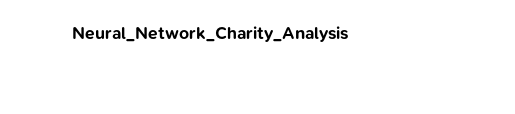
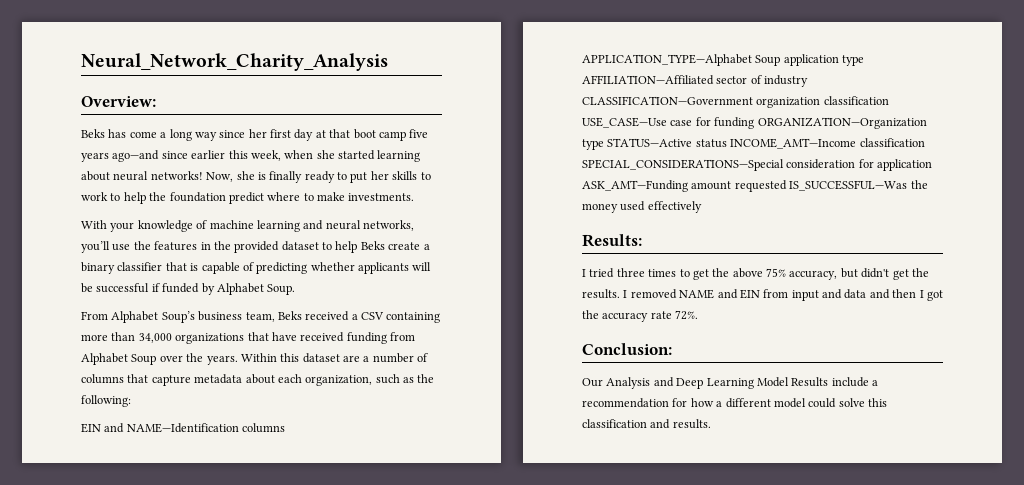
+ Overview:
+ Beks has come a long way since her first day at that boot camp five years ago—and since earlier this week, when she started learning about neural networks! Now, she is finally ready to put her skills to work to help the foundation predict where to make investments.
+ With your knowledge of machine learning and neural networks, you’ll use the features in the provided dataset to help Beks create a binary classifier that is capable of predicting whether applicants will be successful if funded by Alphabet Soup.
+ From Alphabet Soup’s business team, Beks received a CSV containing more than 34,000 organizations that have received funding from Alphabet Soup over the years. Within this dataset are a number of columns that capture metadata about each organization, such as the following:
+ EIN and NAME—Identification columns APPLICATION_TYPE—Alphabet Soup application type AFFILIATION—Affiliated sector of industry CLASSIFICATION—Government organization classification USE_CASE—Use case for funding ORGANIZATION—Organization type STATUS—Active status INCOME_AMT—Income classification SPECIAL_CONSIDERATIONS—Special consideration for application ASK_AMT—Funding amount requested IS_SUCCESSFUL—Was the money used effectively
+ Results:
+ I tried three times to get the above 75% accuracy, but didn't get the results. I removed NAME and EIN from input and data and then I got the accuracy rate 72%.
+ Conclusion:
+ Our Analysis and Deep Learning Model Results include a recommendation for how a different model could solve this classification and results.

